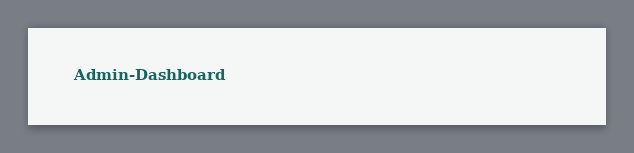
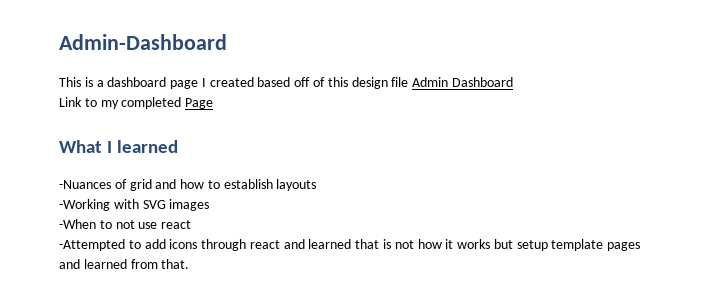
+ This is a dashboard page I created based off of this design file Admin Dashboard
+ Link to my completed Page
+ What I learned
+ -Nuances of grid and how to establish layouts
+ -Working with SVG images
+ -When to not use react
+ -Attempted to add icons through react and learned that is not how it works but setup template pages and learned from that.

